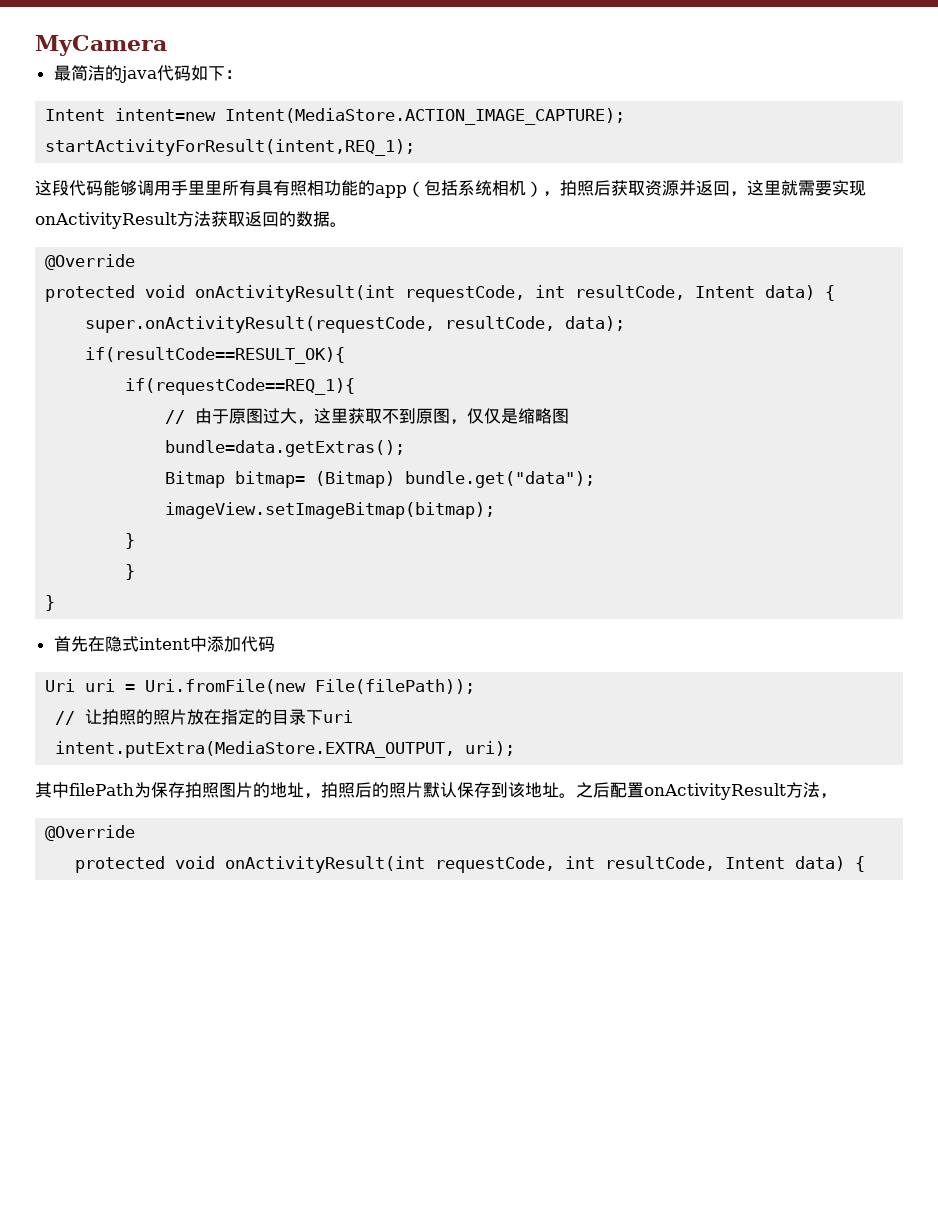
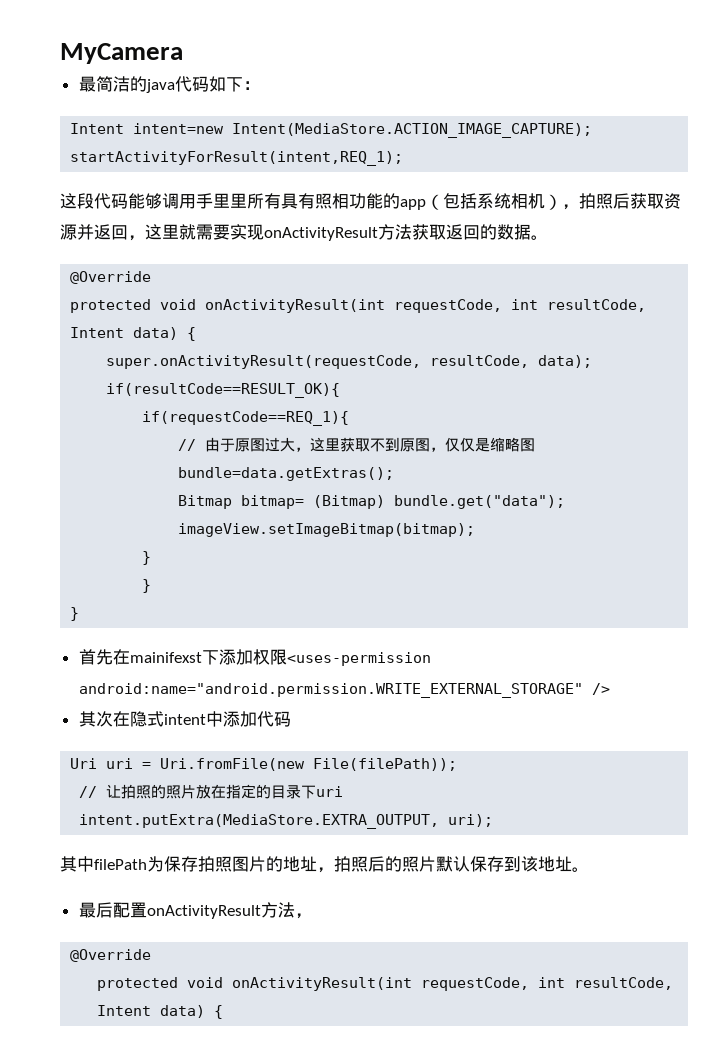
- 首先在隐式intent中添加代码
+ 首先在mainifexst下添加权限<uses-permission android:name="android.permission.WRITE_EXTERNAL_STORAGE" />
+ 其次在隐式intent中添加代码
- 其中filePath为保存拍照图片的地址，拍照后的照片默认保存到该地址。之后配置onActivityResult方法，
+ 其中filePath为保存拍照图片的地址，拍照后的照片默认保存到该地址。
+ 最后配置onActivityResult方法，

